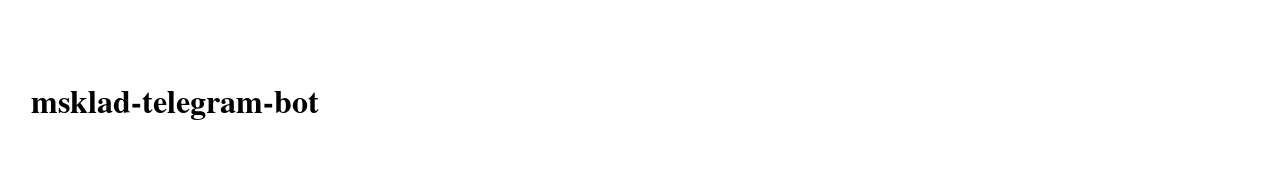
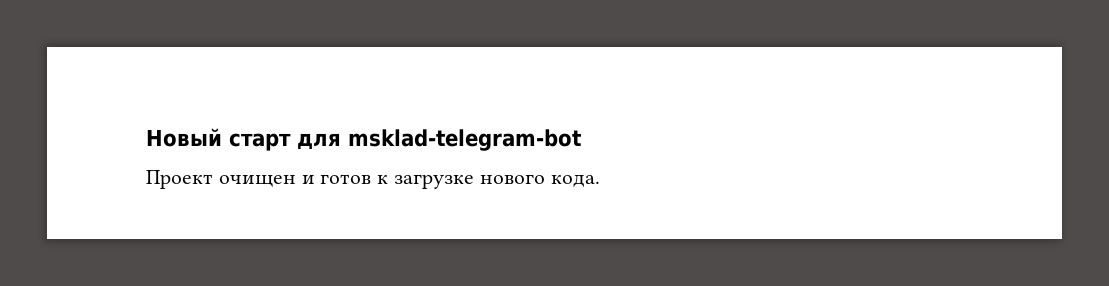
- msklad-telegram-bot
+ Новый старт для msklad-telegram-bot
+ Проект очищен и готов к загрузке нового кода.

